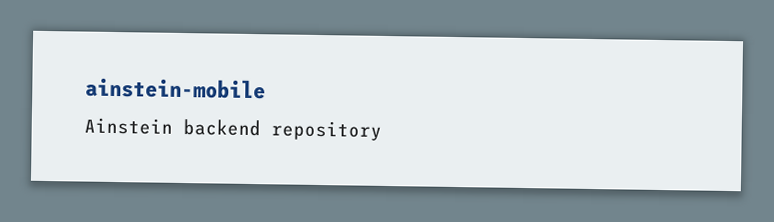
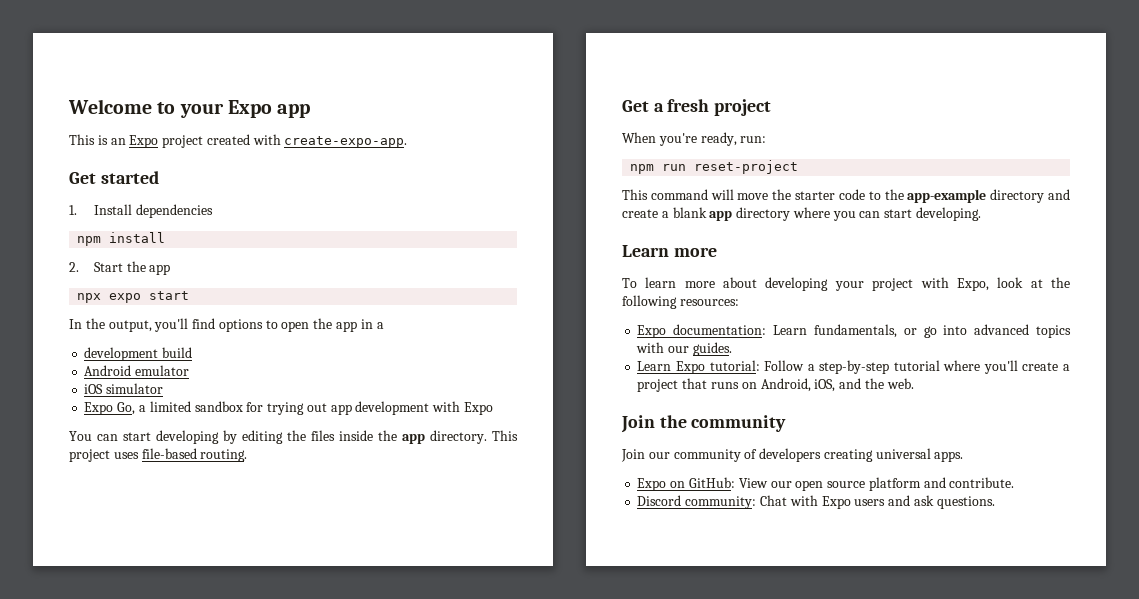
- ainstein-mobile
- Ainstein backend repository
+ Welcome to your Expo app
+ This is an Expo project created with create-expo-app.
+ Get started
+ 1. Install dependencies
+ npm install
+ 2. Start the app
+ npx expo start
+ In the output, you'll find options to open the app in a
+ development build
+ Android emulator
+ iOS simulator
+ Expo Go, a limited sandbox for trying out app development with Expo
+ You can start developing by editing the files inside the app directory. This project uses file-based routing.
+ Get a fresh project
+ When you're ready, run:
+ npm run reset-project
+ This command will move the starter code to the app-example directory and create a blank app directory where you can start developing.
+ Learn more
+ To learn more about developing your project with Expo, look at the following resources:
+ Expo documentation: Learn fundamentals, or go into advanced topics with our guides.
+ Learn Expo tutorial: Follow a step-by-step tutorial where you'll create a project that runs on Android, iOS, and the web.
+ Join the community
+ Join our community of developers creating universal apps.
+ Expo on GitHub: View our open source platform and contribute.
+ Discord community: Chat with Expo users and ask questions.

